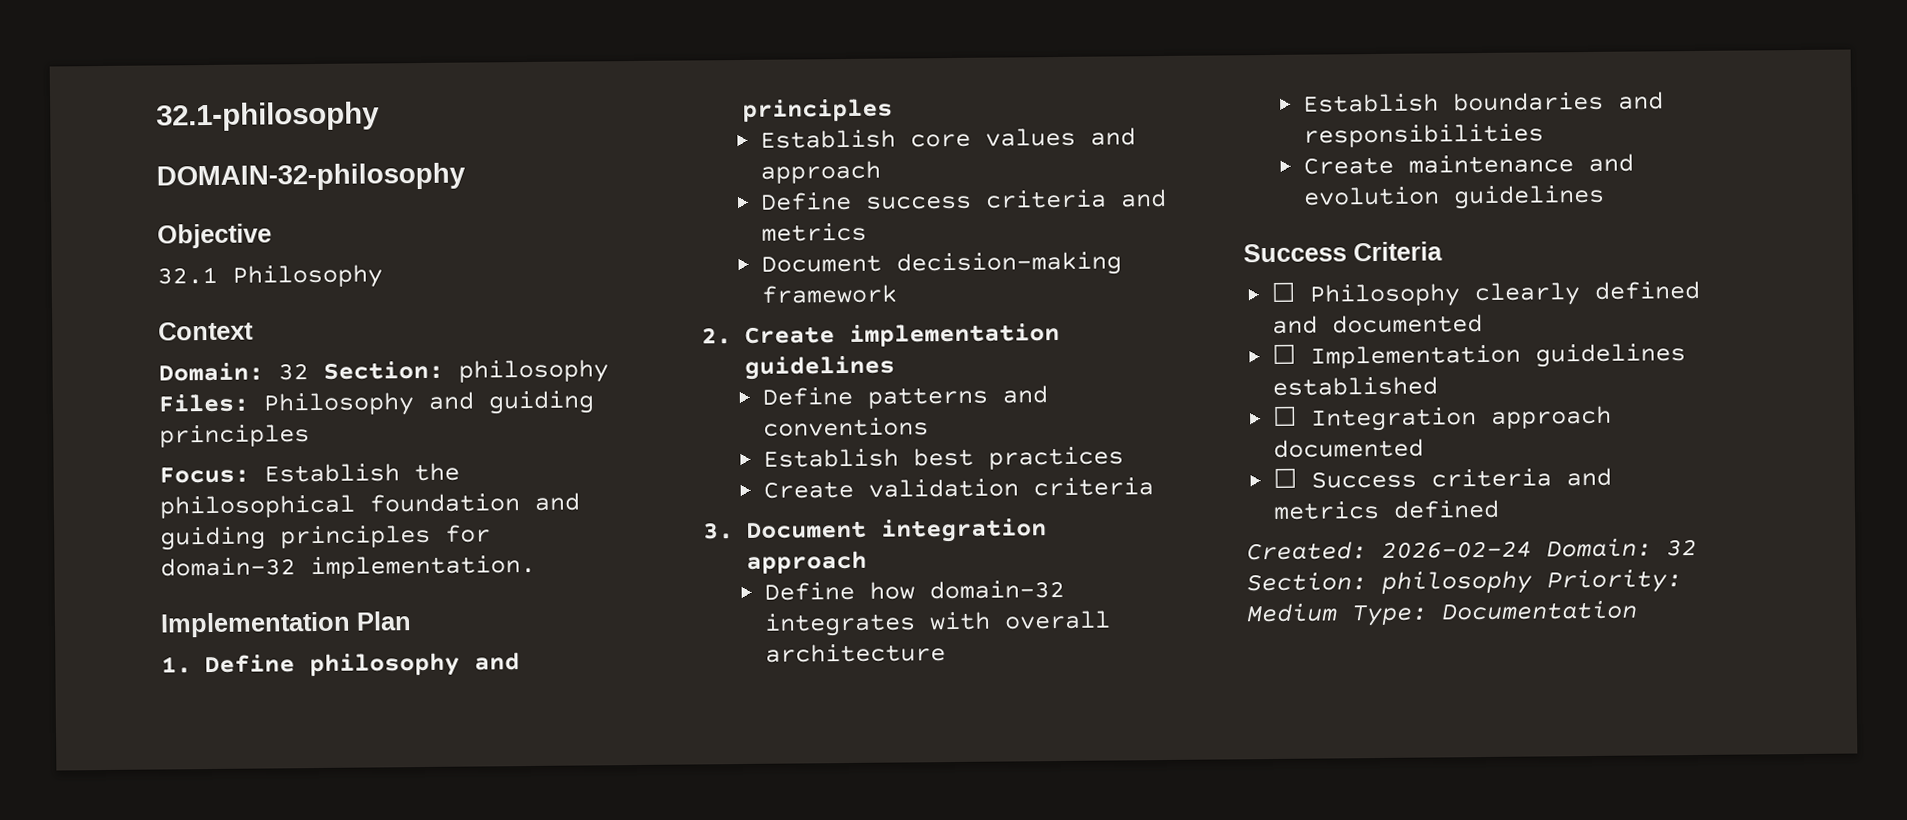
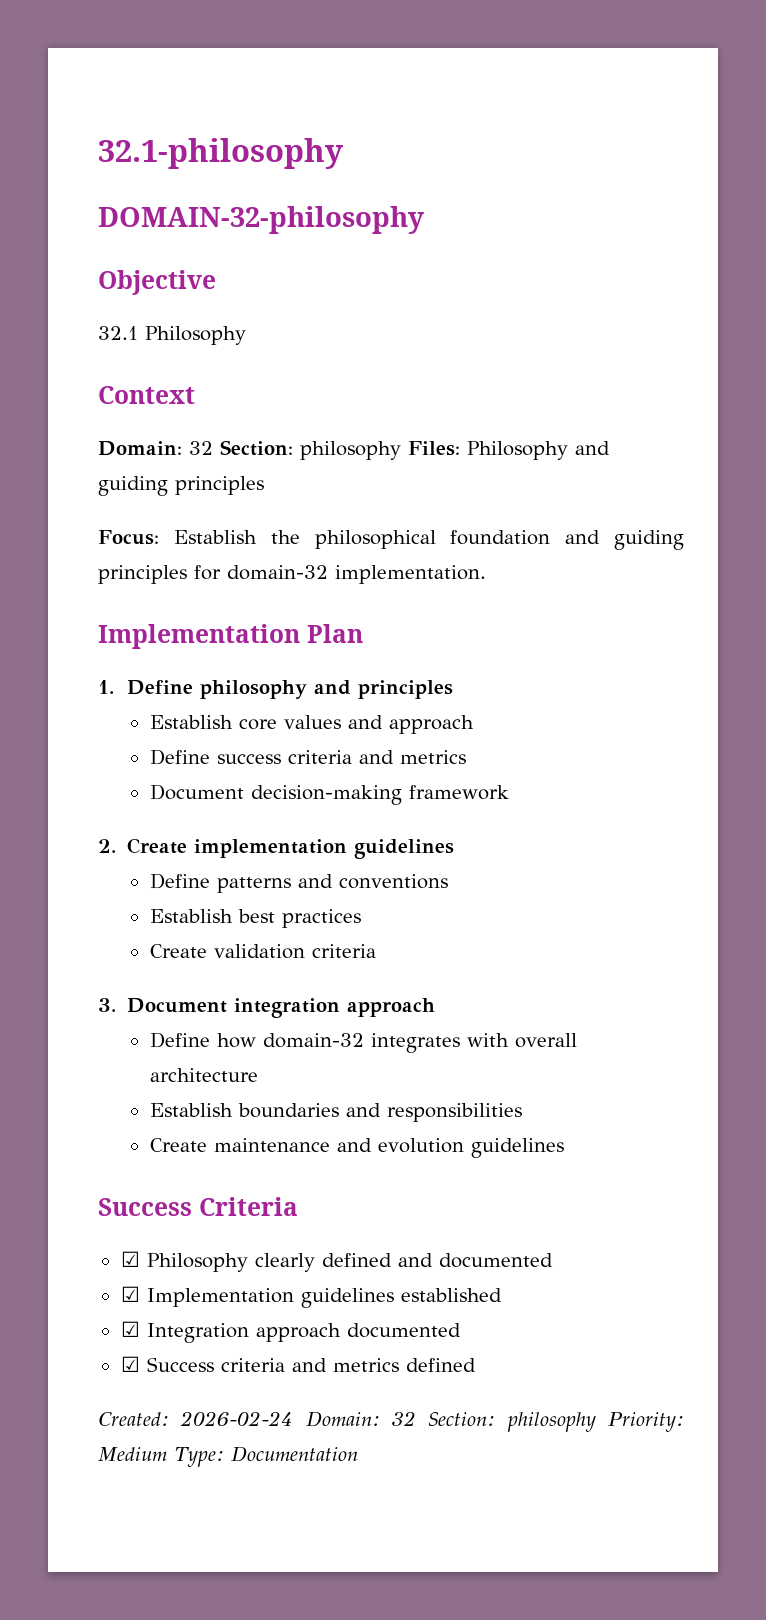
- ☐ Philosophy clearly defined and documented
+ ☑ Philosophy clearly defined and documented
- ☐ Implementation guidelines established
+ ☑ Implementation guidelines established
- ☐ Integration approach documented
+ ☑ Integration approach documented
- ☐ Success criteria and metrics defined
+ ☑ Success criteria and metrics defined

